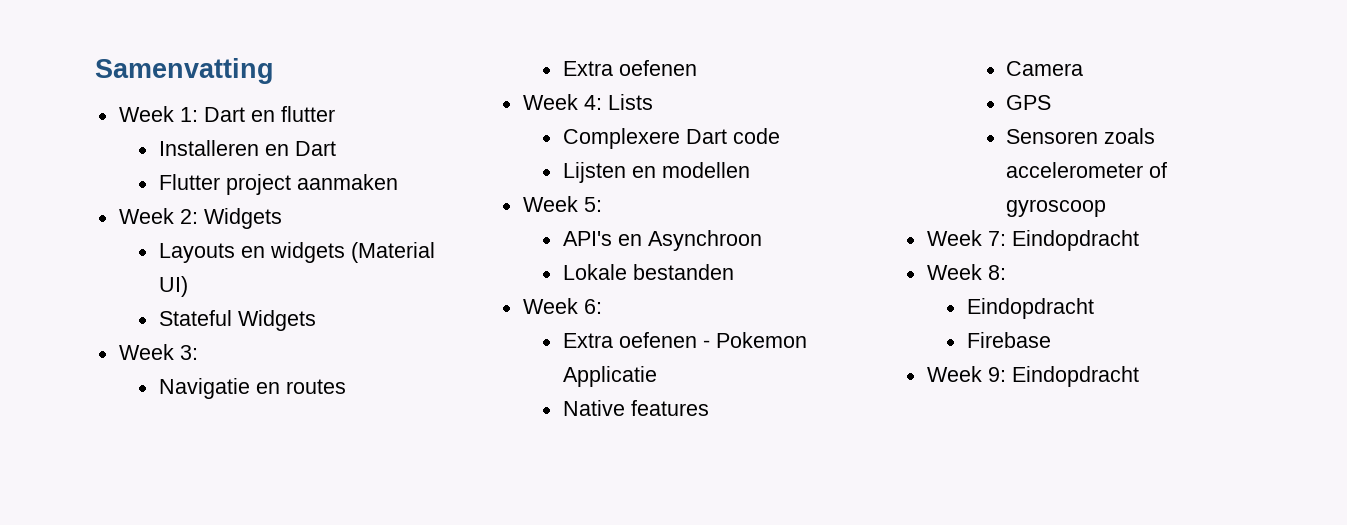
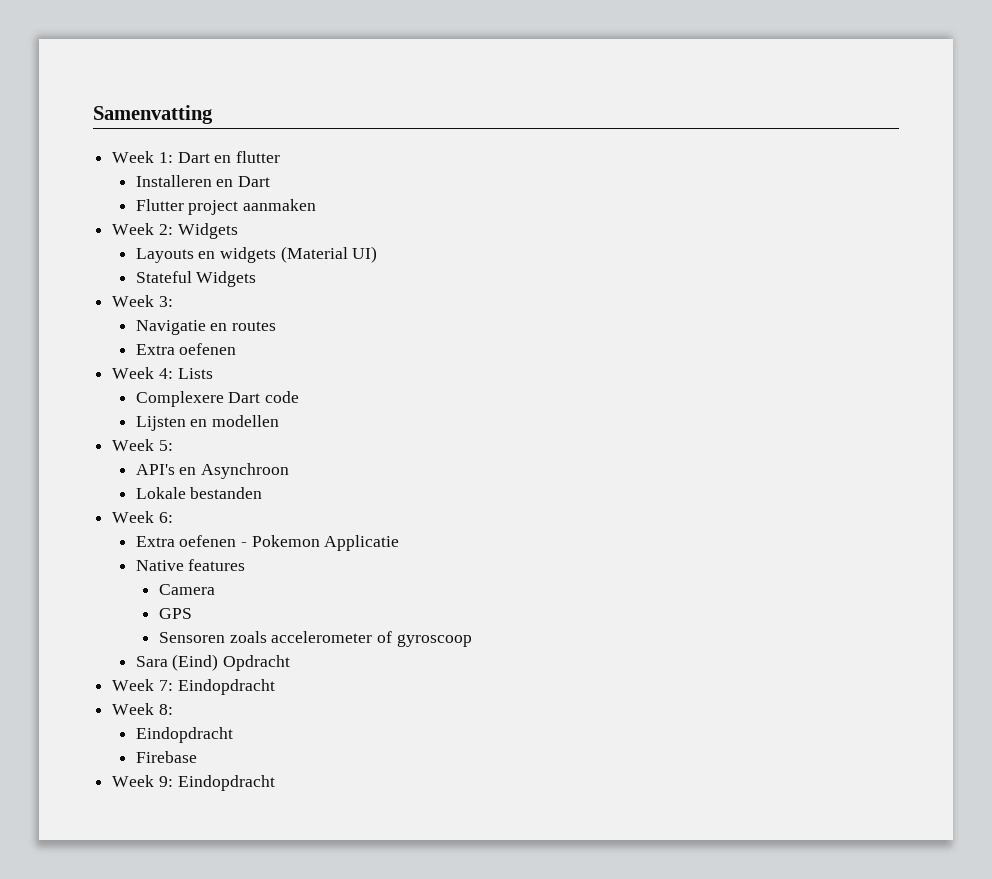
+ Sara (Eind) Opdracht

